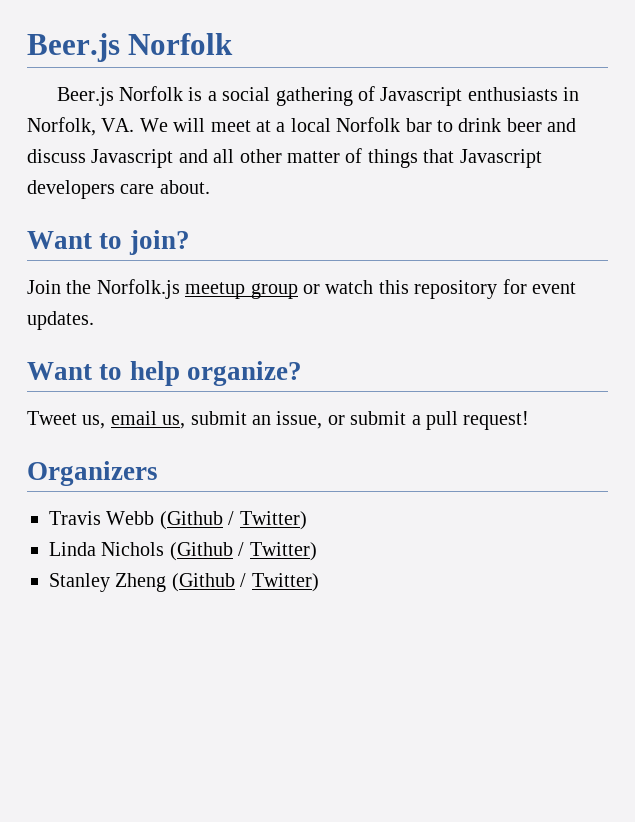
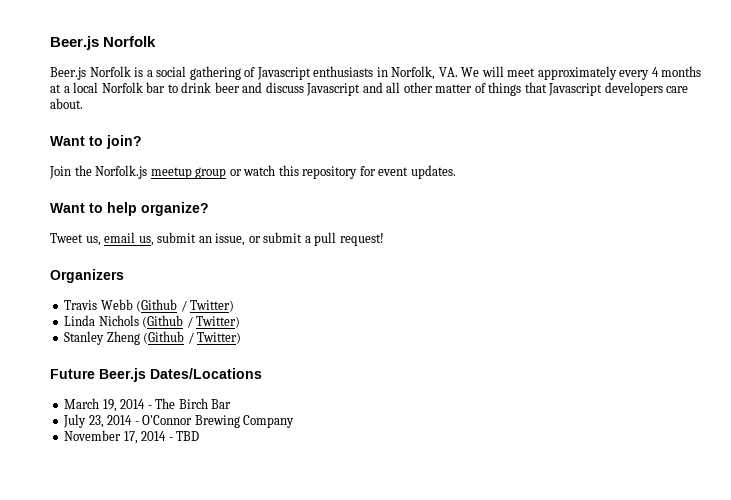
- Beer.js Norfolk is a social gathering of Javascript enthusiasts in Norfolk, VA. We will meet at a local Norfolk bar to drink beer and discuss Javascript and all other matter of things that Javascript developers care about.
+ Beer.js Norfolk is a social gathering of Javascript enthusiasts in Norfolk, VA. We will meet approximately every 4 months at a local Norfolk bar to drink beer and discuss Javascript and all other matter of things that Javascript developers care about.
+ Future Beer.js Dates/Locations
+ March 19, 2014 - The Birch Bar
+ July 23, 2014 - O'Connor Brewing Company
+ November 17, 2014 - TBD

